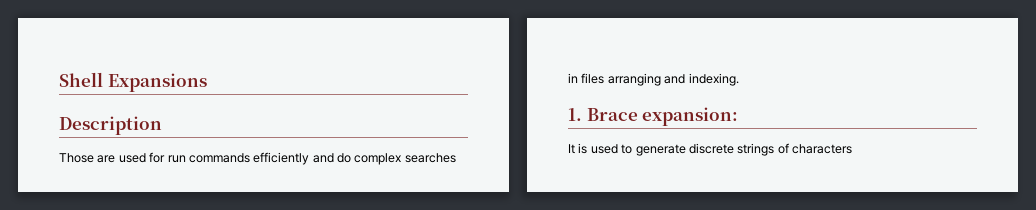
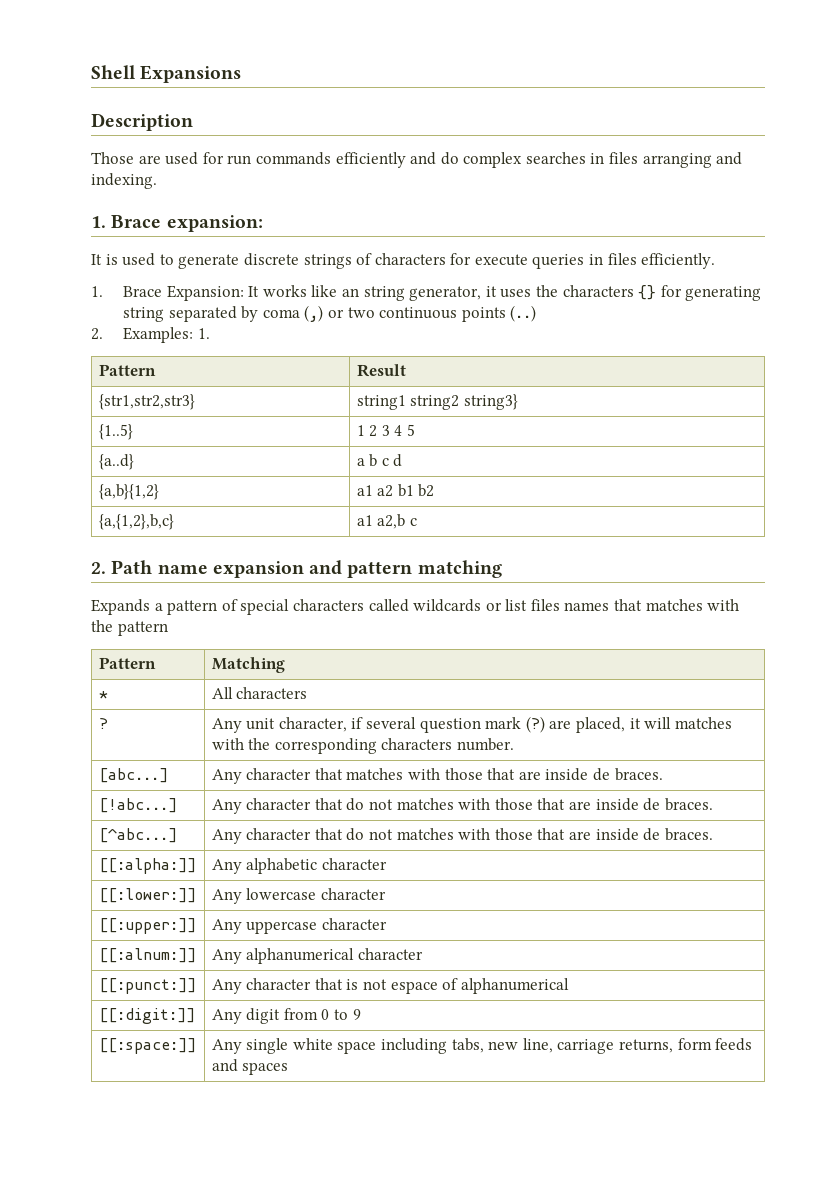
- It is used to generate discrete strings of characters
+ It is used to generate discrete strings of characters for execute queries in files efficiently.
+ 1. Brace Expansion: It works like an string generator, it uses the characters {} for generating string separated by coma (,) or two continuous points (..)
+ 2. Examples: 1.
+ Pattern | Result
+ {str1,str2,str3} | string1 string2 string3}
+ {1..5} | 1 2 3 4 5
+ {a..d} | a b c d
+ {a,b}{1,2} | a1 a2 b1 b2
+ {a,{1,2},b,c} | a1 a2,b c
+ 2. Path name expansion and pattern matching
+ Expands a pattern of special characters called wildcards or list files names that matches with the pattern
+ Pattern | Matching
+ * | All characters
+ ? | Any unit character, if several question mark (?) are placed, it will matches with the corresponding characters number.
+ [abc...] | Any character that matches with those that are inside de braces.
+ [!abc...] | Any character that do not matches with those that are inside de braces.
+ [^abc...] | Any character that do not matches with those that are inside de braces.
+ [[:alpha:]] | Any alphabetic character
+ [[:lower:]] | Any lowercase character
+ [[:upper:]] | Any uppercase character
+ [[:alnum:]] | Any alphanumerical character
+ [[:punct:]] | Any character that is not espace of alphanumerical
+ [[:digit:]] | Any digit from 0 to 9
+ [[:space:]] | Any single white space including tabs, new line, carriage returns, form feeds and spaces

